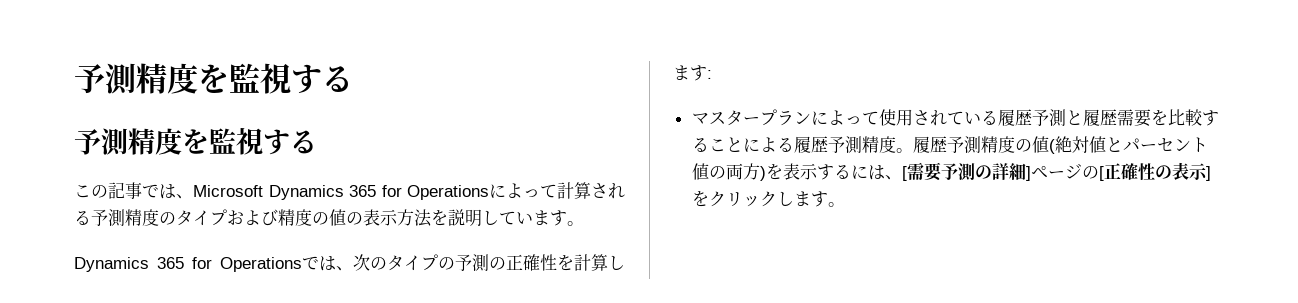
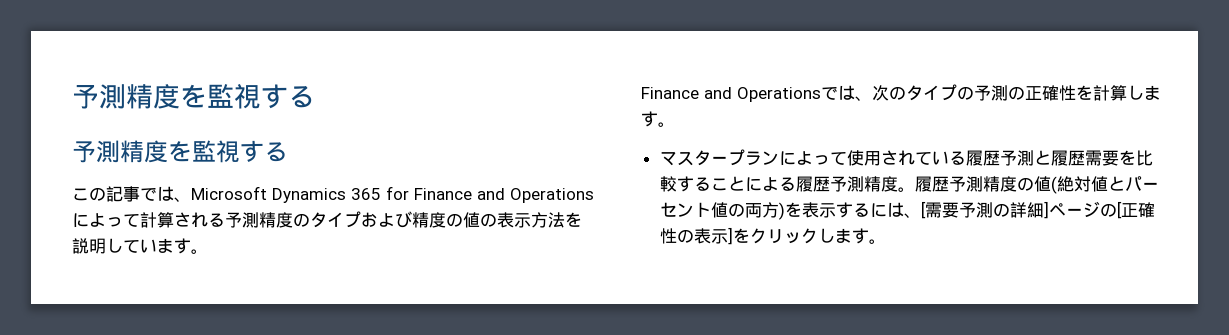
- この記事では、Microsoft Dynamics 365 for Operationsによって計算される予測精度のタイプおよび精度の値の表示方法を説明しています。
+ この記事では、Microsoft Dynamics 365 for Finance and Operationsによって計算される予測精度のタイプおよび精度の値の表示方法を説明しています。
- Dynamics 365 for Operationsでは、次のタイプの予測の正確性を計算します:
+ Finance and Operationsでは、次のタイプの予測の正確性を計算します。

